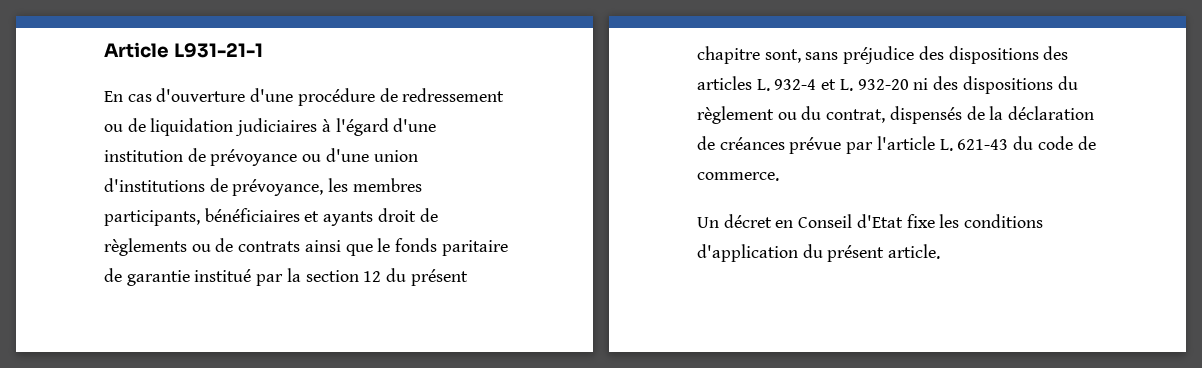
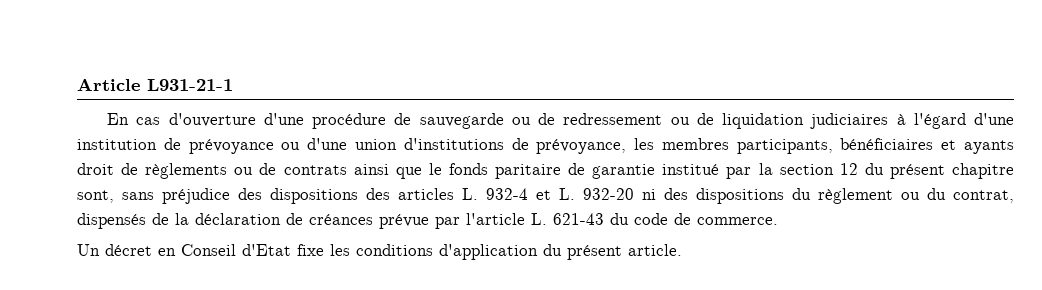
- En cas d'ouverture d'une procédure de redressement ou de liquidation judiciaires à l'égard d'une institution de prévoyance ou d'une union d'institutions de prévoyance, les membres participants, bénéficiaires et ayants droit de règlements ou de contrats ainsi que le fonds paritaire de garantie institué par la section 12 du présent chapitre sont, sans préjudice des dispositions des articles L. 932-4 et L. 932-20 ni des dispositions du règlement ou du contrat, dispensés de la déclaration de créances prévue par l'article L. 621-43 du code de commerce.
+ En cas d'ouverture d'une procédure de sauvegarde ou de redressement ou de liquidation judiciaires à l'égard d'une institution de prévoyance ou d'une union d'institutions de prévoyance, les membres participants, bénéficiaires et ayants droit de règlements ou de contrats ainsi que le fonds paritaire de garantie institué par la section 12 du présent chapitre sont, sans préjudice des dispositions des articles L. 932-4 et L. 932-20 ni des dispositions du règlement ou du contrat, dispensés de la déclaration de créances prévue par l'article L. 621-43 du code de commerce.

